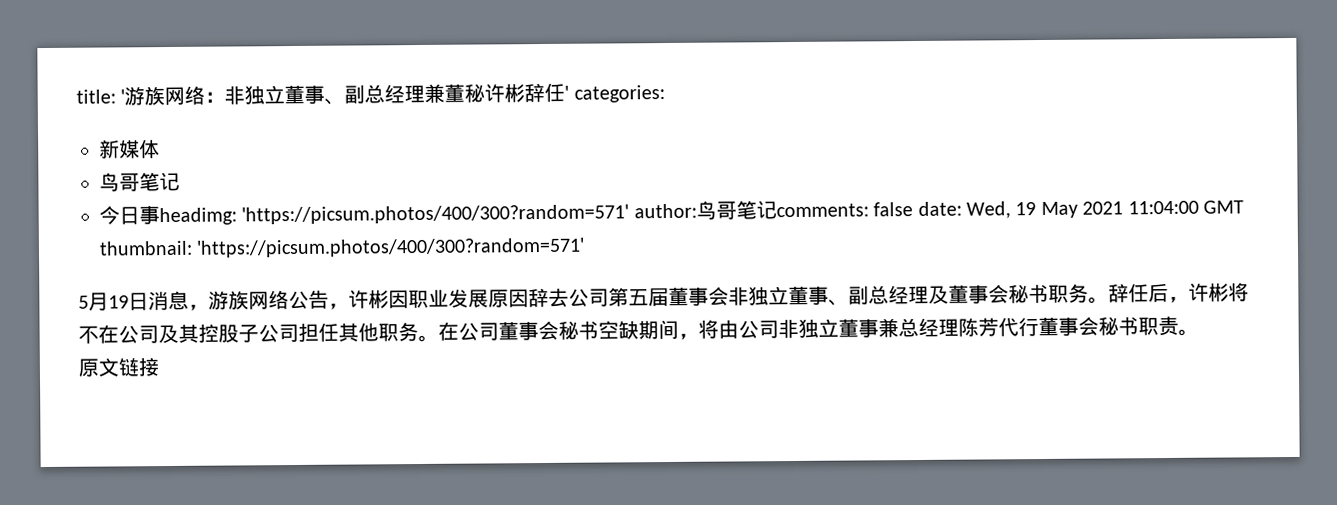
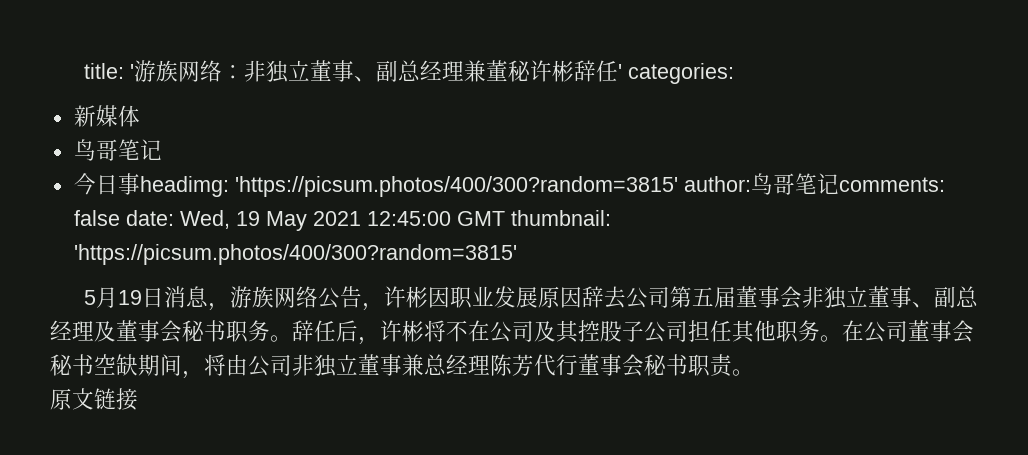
- 今日事headimg: 'https://picsum.photos/400/300?random=571' author:鸟哥笔记comments: false date: Wed, 19 May 2021 11:04:00 GMT thumbnail: 'https://picsum.photos/400/300?random=571'
+ 今日事headimg: 'https://picsum.photos/400/300?random=3815' author:鸟哥笔记comments: false date: Wed, 19 May 2021 12:45:00 GMT thumbnail: 'https://picsum.photos/400/300?random=3815'

